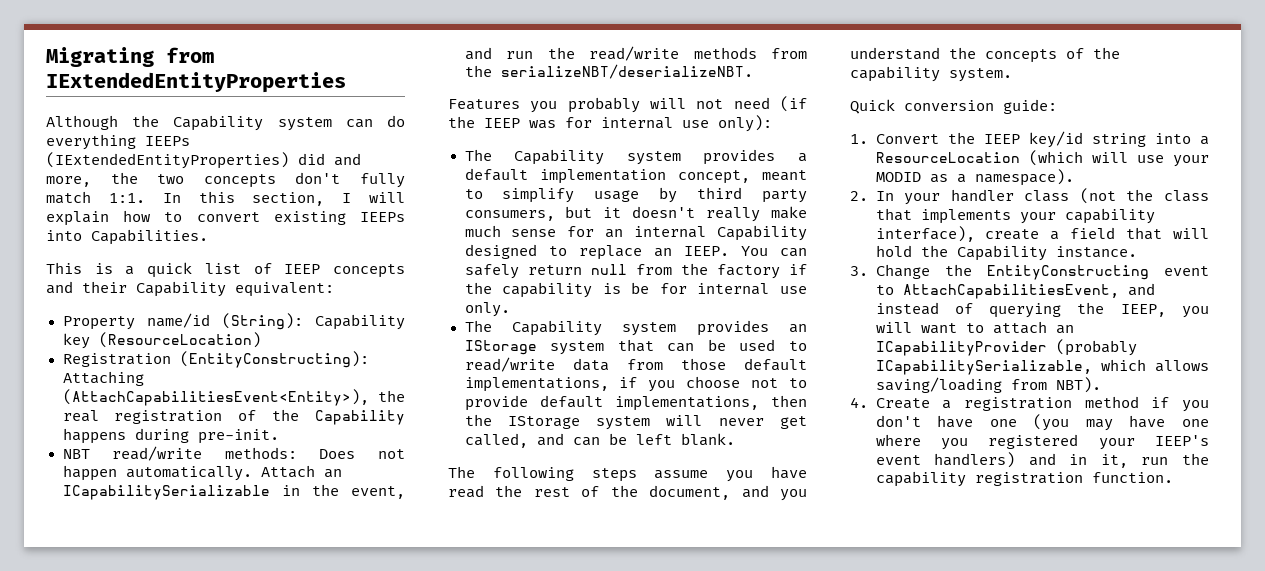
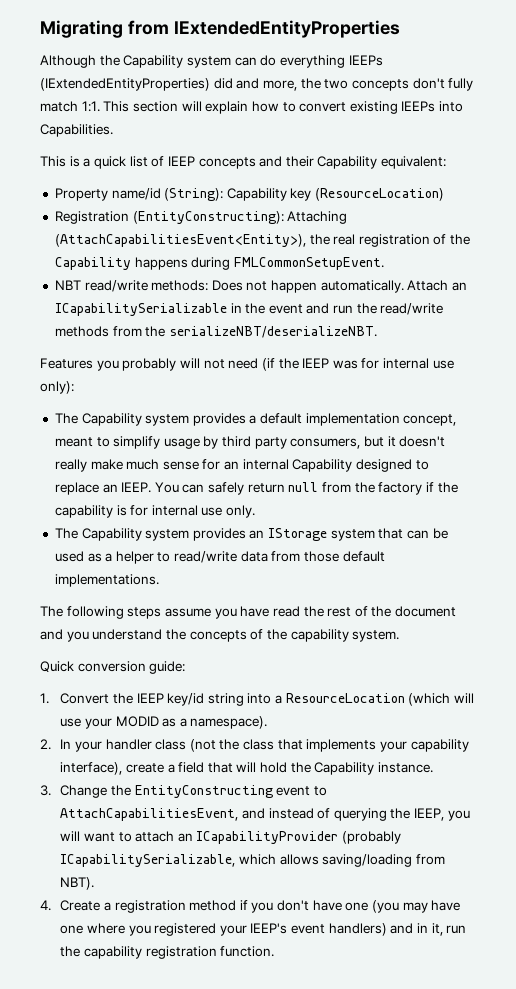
- In this section, I will explain how to convert existing IEEPs into Capabilities.
+ This section will explain how to convert existing IEEPs into Capabilities.
- Registration (EntityConstructing): Attaching (AttachCapabilitiesEvent<Entity>), the real registration of the Capability happens during pre-init.
+ Registration (EntityConstructing): Attaching (AttachCapabilitiesEvent<Entity>), the real registration of the Capability happens during FMLCommonSetupEvent.
- Attach an ICapabilitySerializable in the event, and run the read/write methods from the serializeNBT/deserializeNBT.
+ Attach an ICapabilitySerializable in the event and run the read/write methods from the serializeNBT/deserializeNBT.
- You can safely return null from the factory if the capability is be for internal use only.
+ You can safely return null from the factory if the capability is for internal use only.
- The Capability system provides an IStorage system that can be used to read/write data from those default implementations, if you choose not to provide default implementations, then the IStorage system will never get called, and can be left blank.
+ The Capability system provides an IStorage system that can be used as a helper to read/write data from those default implementations.
- The following steps assume you have read the rest of the document, and you understand the concepts of the capability system.
+ The following steps assume you have read the rest of the document and you understand the concepts of the capability system.

